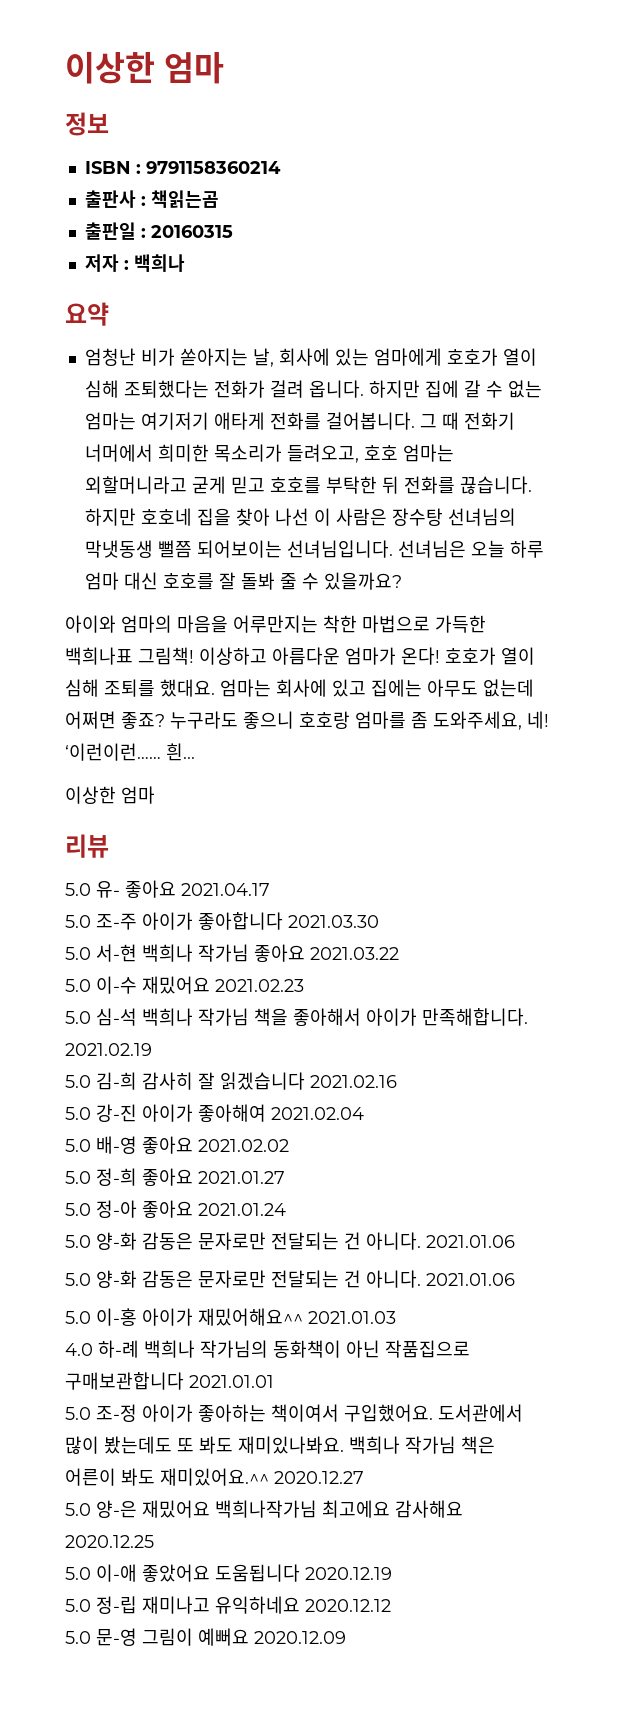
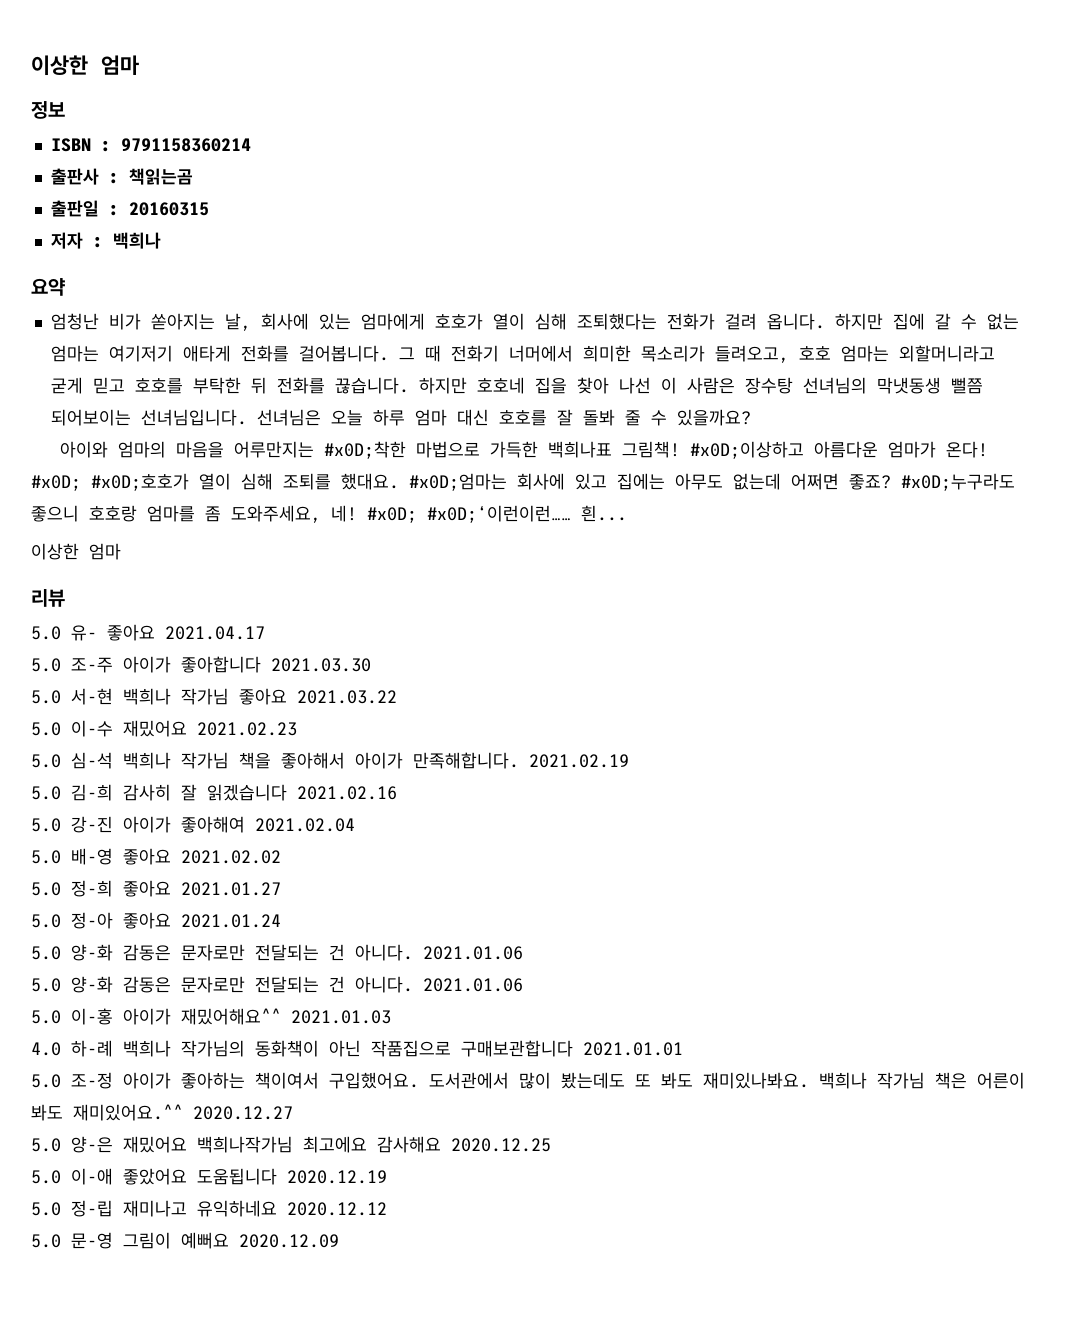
- 아이와 엄마의 마음을 어루만지는 착한 마법으로 가득한 백희나표 그림책!
+ 아이와 엄마의 마음을 어루만지는 #x0D;착한 마법으로 가득한 백희나표 그림책!
- 이상하고 아름다운 엄마가 온다!
+ #x0D;이상하고 아름다운 엄마가 온다!
- 호호가 열이 심해 조퇴를 했대요.
+ #x0D; #x0D;호호가 열이 심해 조퇴를 했대요.
- 엄마는 회사에 있고 집에는 아무도 없는데 어쩌면 좋죠?
+ #x0D;엄마는 회사에 있고 집에는 아무도 없는데 어쩌면 좋죠?
- 누구라도 좋으니 호호랑 엄마를 좀 도와주세요, 네!
+ #x0D;누구라도 좋으니 호호랑 엄마를 좀 도와주세요, 네!
- ‘이런이런……
+ #x0D; #x0D;‘이런이런……

